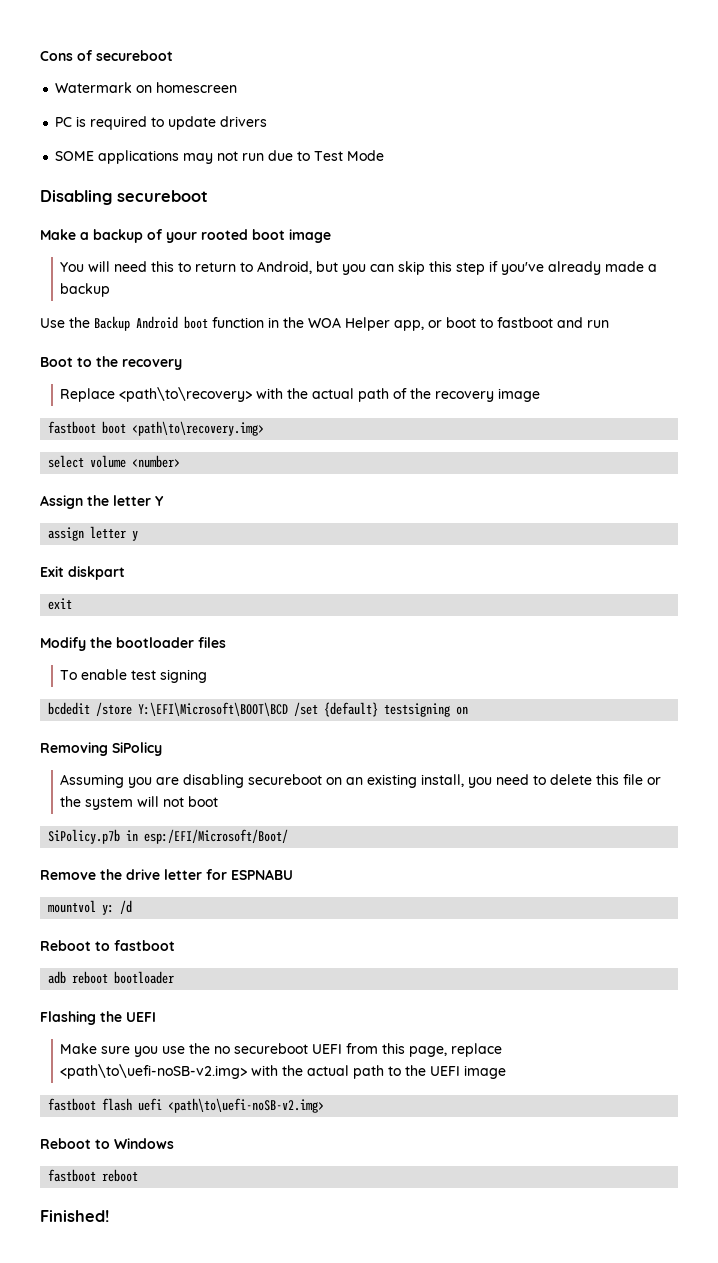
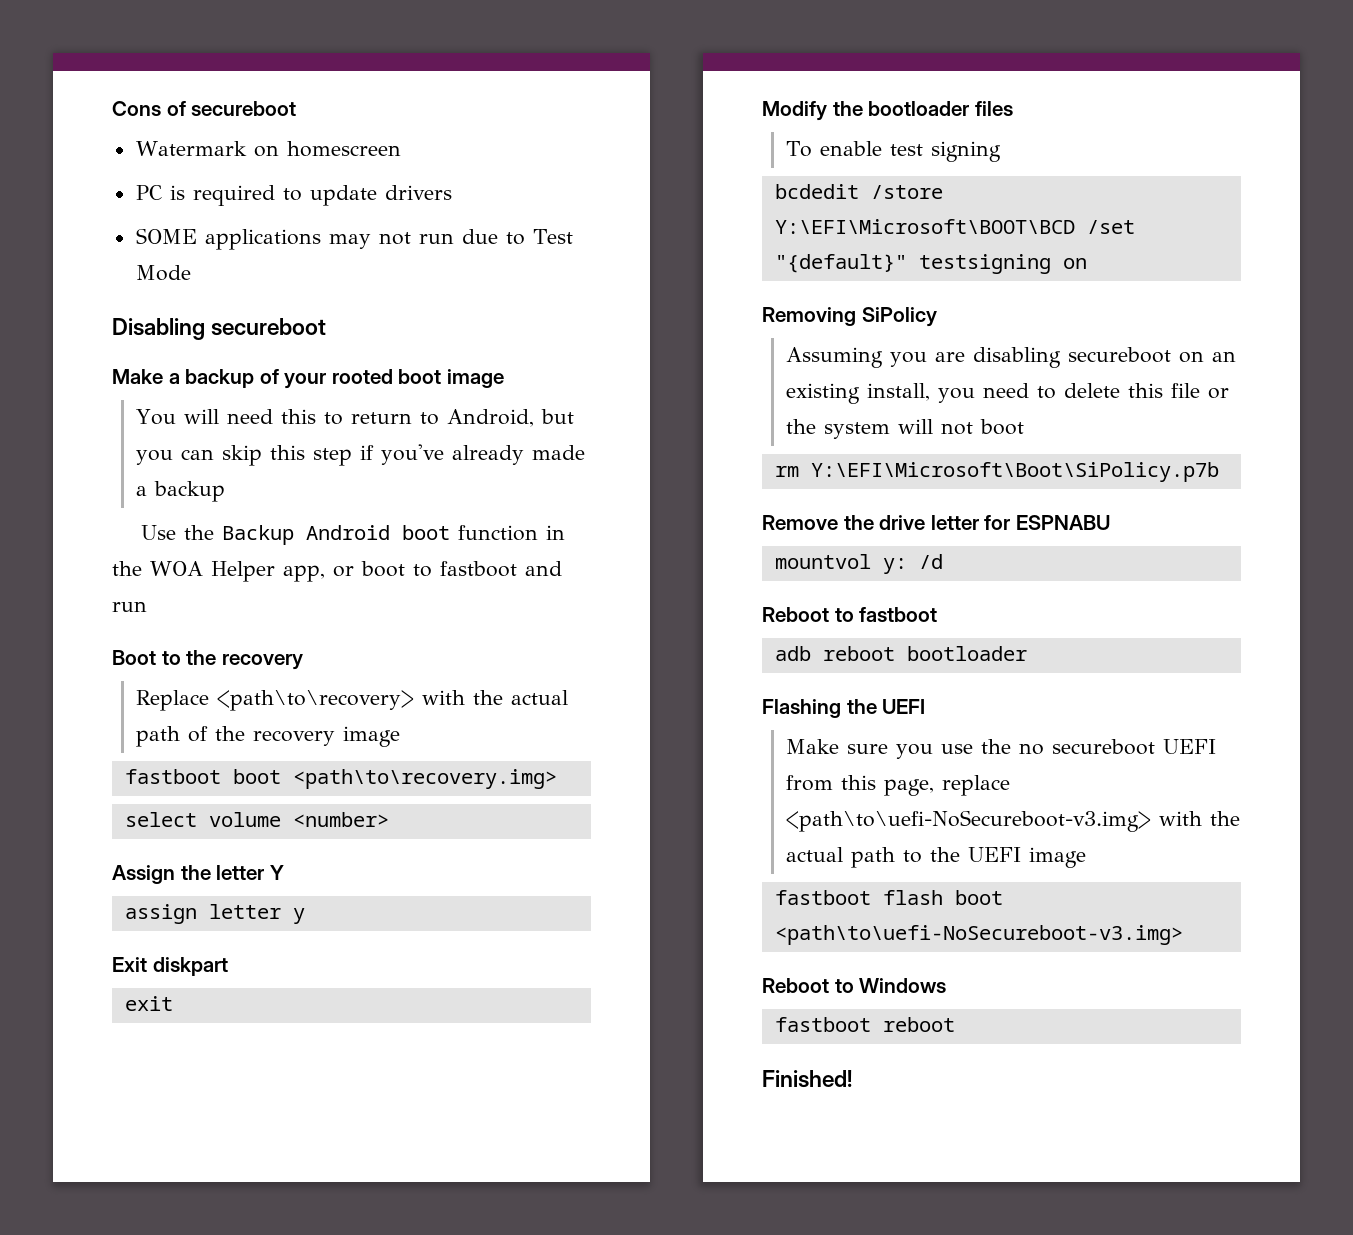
- bcdedit /store Y:\EFI\Microsoft\BOOT\BCD /set {default} testsigning on
+ bcdedit /store Y:\EFI\Microsoft\BOOT\BCD /set "{default}" testsigning on
- SiPolicy.p7b in esp:/EFI/Microsoft/Boot/
+ rm Y:\EFI\Microsoft\Boot\SiPolicy.p7b
- Make sure you use the no secureboot UEFI from this page, replace <path\to\uefi-noSB-v2.img> with the actual path to the UEFI image
+ Make sure you use the no secureboot UEFI from this page, replace <path\to\uefi-NoSecureboot-v3.img> with the actual path to the UEFI image
- fastboot flash uefi <path\to\uefi-noSB-v2.img>
+ fastboot flash boot <path\to\uefi-NoSecureboot-v3.img>

